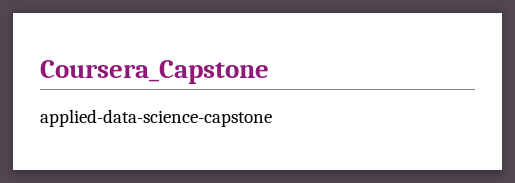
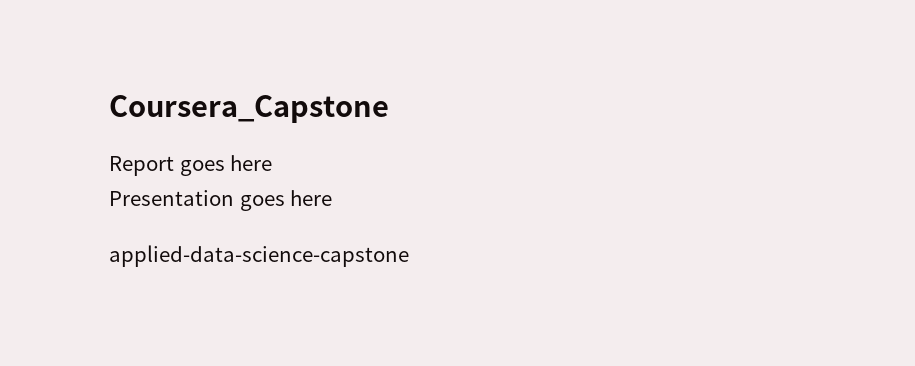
+ Report goes here
+ Presentation goes here

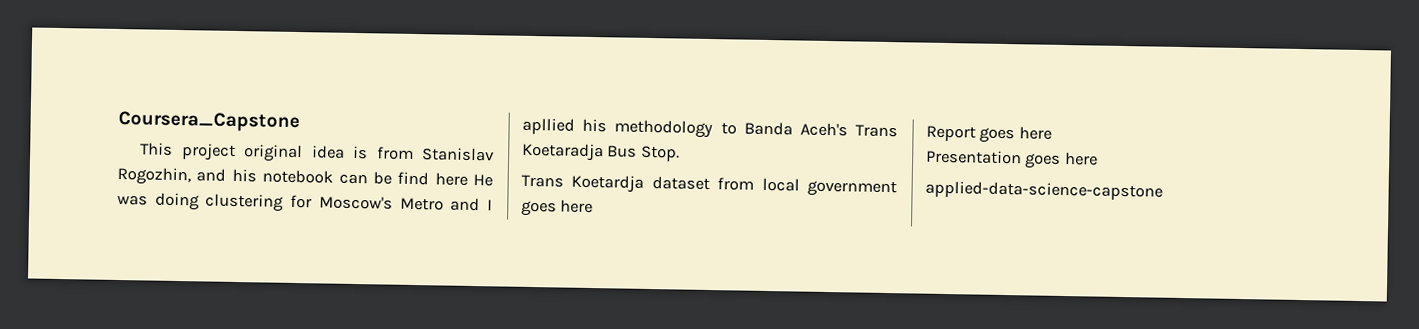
+ This project original idea is from Stanislav Rogozhin, and his notebook can be find here He was doing clustering for Moscow's Metro and I apllied his methodology to Banda Aceh's Trans Koetaradja Bus Stop.
+ Trans Koetardja dataset from local government goes here

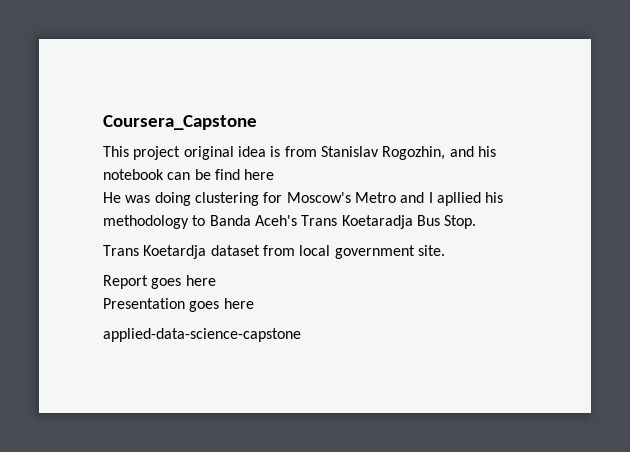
- This project original idea is from Stanislav Rogozhin, and his notebook can be find here He was doing clustering for Moscow's Metro and I apllied his methodology to Banda Aceh's Trans Koetaradja Bus Stop.
+ This project original idea is from Stanislav Rogozhin, and his notebook can be find here
+ He was doing clustering for Moscow's Metro and I apllied his methodology to Banda Aceh's Trans Koetaradja Bus Stop.
- Trans Koetardja dataset from local government goes here
+ Trans Koetardja dataset from local government site.

